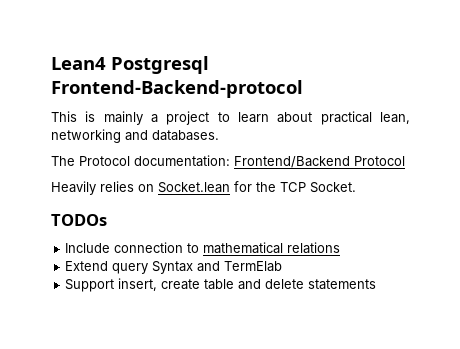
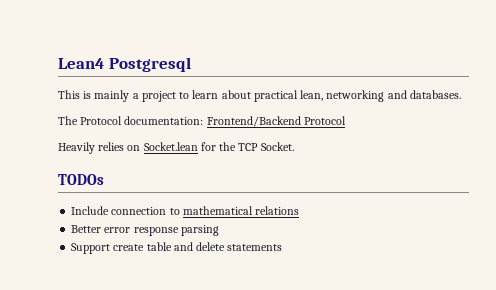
- Lean4 Postgresql Frontend-Backend-protocol
+ Lean4 Postgresql
- Extend query Syntax and TermElab
+ Better error response parsing
- Support insert, create table and delete statements
+ Support create table and delete statements

